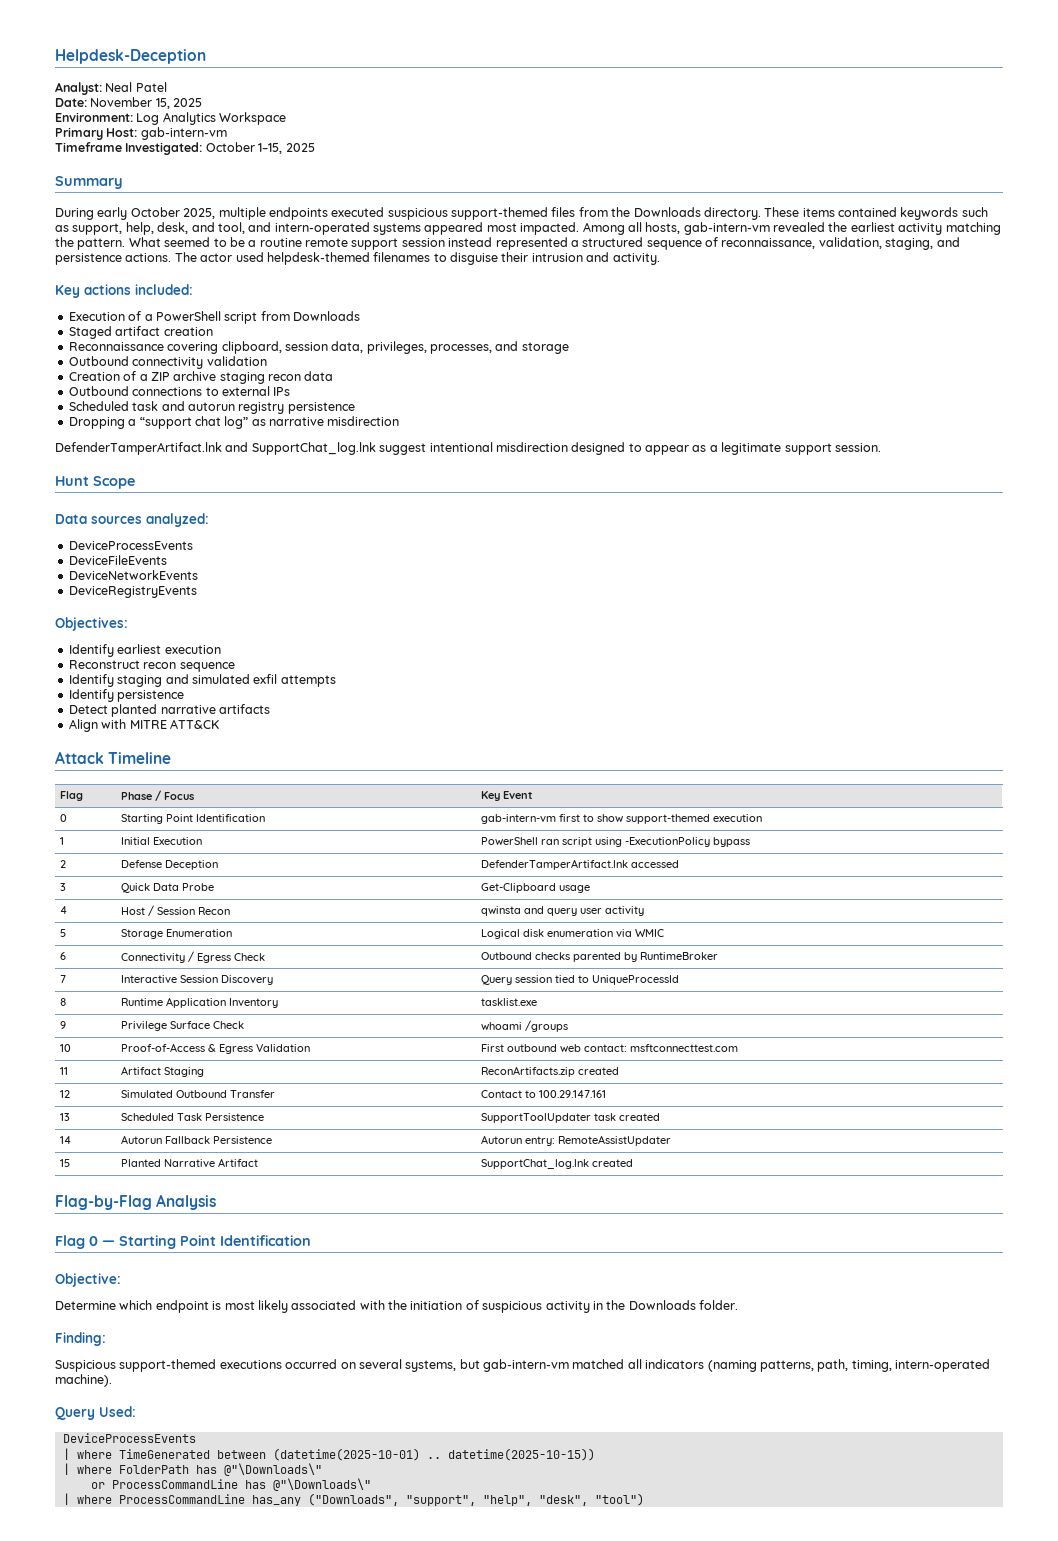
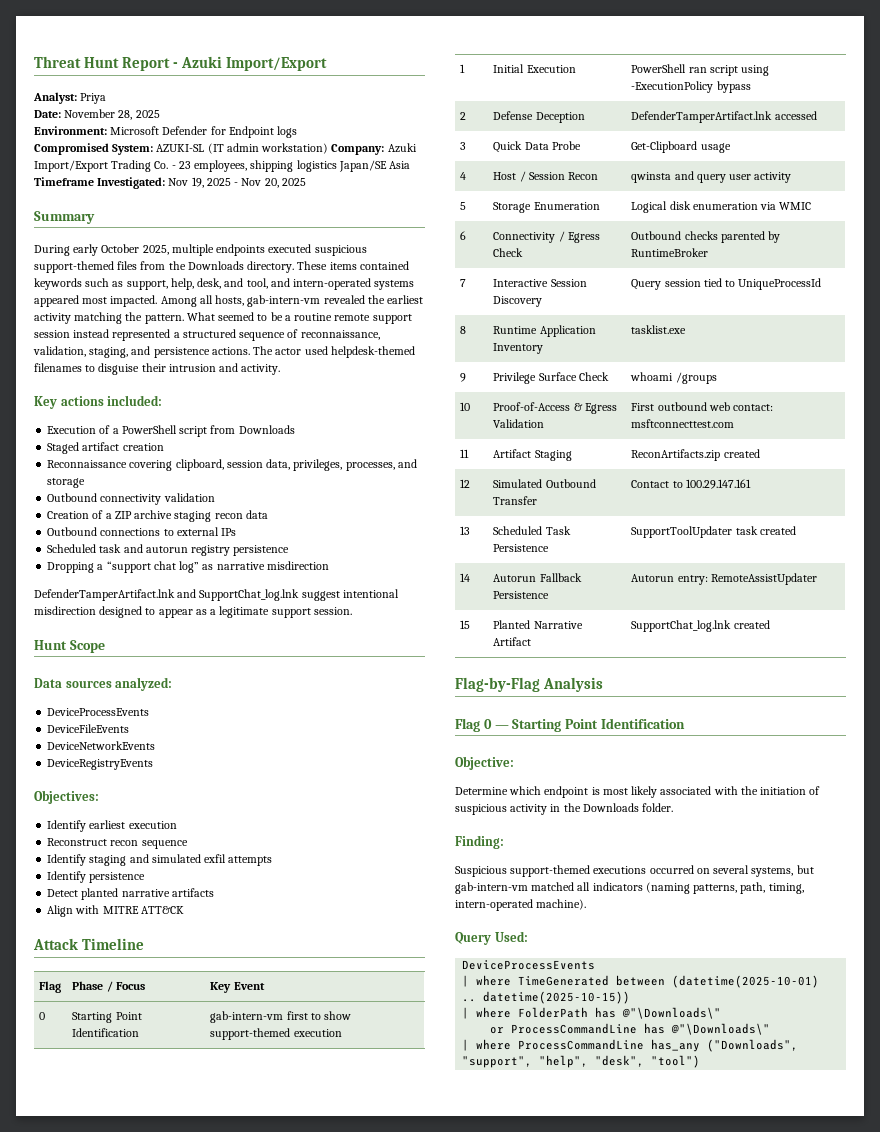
- Helpdesk-Deception
+ Threat Hunt Report - Azuki Import/Export
- Analyst: Neal Patel
+ Analyst: Priya
- Date: November 15, 2025
+ Date: November 28, 2025
- Environment: Log Analytics Workspace
- Primary Host: gab-intern-vm
- Timeframe Investigated: October 1–15, 2025
+ Environment: Microsoft Defender for Endpoint logs
+ Compromised System: AZUKI-SL (IT admin workstation) Company: Azuki Import/Export Trading Co. - 23 employees, shipping logistics Japan/SE Asia Timeframe Investigated: Nov 19, 2025 - Nov 20, 2025

